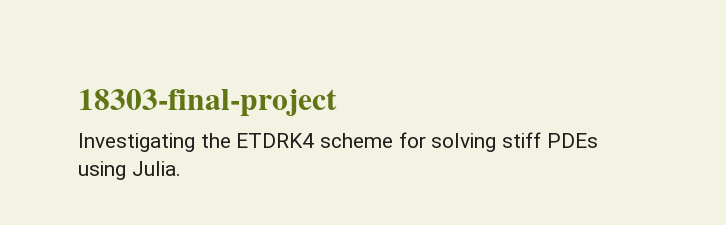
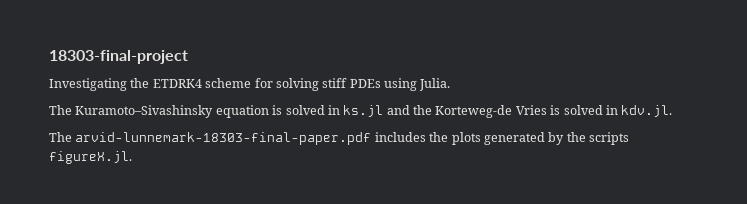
+ The Kuramoto–Sivashinsky equation is solved in ks.jl and the Korteweg-de Vries is solved in kdv.jl.
+ The arvid-lunnemark-18303-final-paper.pdf includes the plots generated by the scripts figureX.jl.

